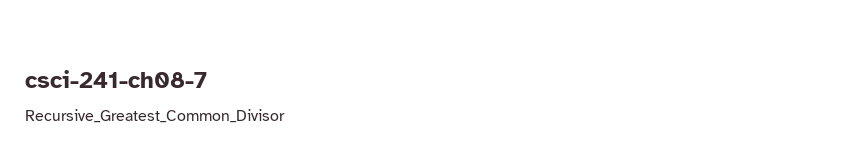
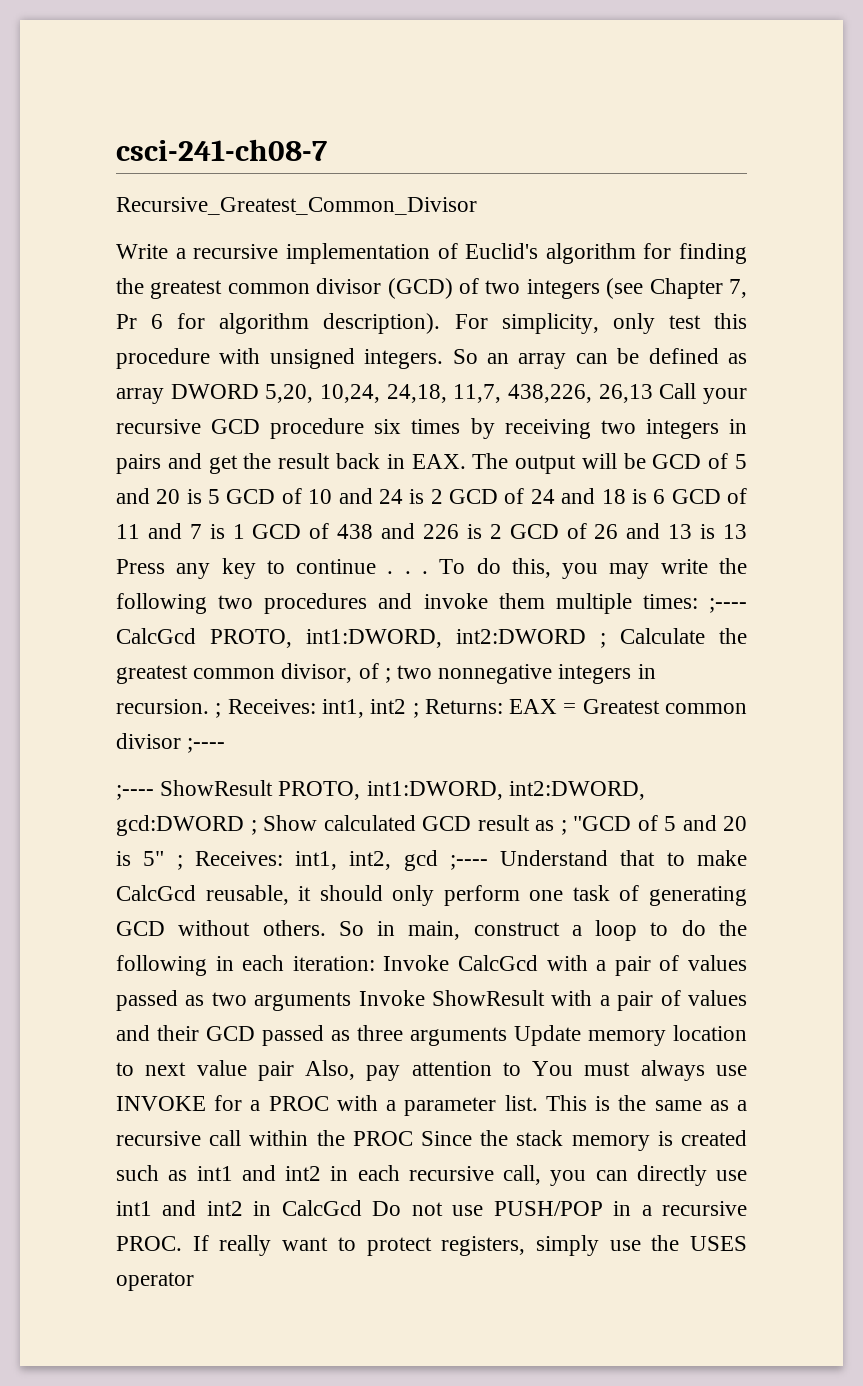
+ Write a recursive implementation of Euclid's algorithm for finding the greatest common divisor (GCD) of two integers (see Chapter 7, Pr 6 for algorithm description). For simplicity, only test this procedure with unsigned integers. So an array can be defined as array DWORD 5,20, 10,24, 24,18, 11,7, 438,226, 26,13 Call your recursive GCD procedure six times by receiving two integers in pairs and get the result back in EAX. The output will be GCD of 5 and 20 is 5 GCD of 10 and 24 is 2 GCD of 24 and 18 is 6 GCD of 11 and 7 is 1 GCD of 438 and 226 is 2 GCD of 26 and 13 is 13 Press any key to continue . . . To do this, you may write the following two procedures and invoke them multiple times: ;---- CalcGcd PROTO, int1:DWORD, int2:DWORD ; Calculate the greatest common divisor, of ; two nonnegative integers in recursion. ; Receives: int1, int2 ; Returns: EAX = Greatest common divisor ;----
+ ;---- ShowResult PROTO, int1:DWORD, int2:DWORD, gcd:DWORD ; Show calculated GCD result as ; "GCD of 5 and 20 is 5" ; Receives: int1, int2, gcd ;---- Understand that to make CalcGcd reusable, it should only perform one task of generating GCD without others. So in main, construct a loop to do the following in each iteration: Invoke CalcGcd with a pair of values passed as two arguments Invoke ShowResult with a pair of values and their GCD passed as three arguments Update memory location to next value pair Also, pay attention to You must always use INVOKE for a PROC with a parameter list. This is the same as a recursive call within the PROC Since the stack memory is created such as int1 and int2 in each recursive call, you can directly use int1 and int2 in CalcGcd Do not use PUSH/POP in a recursive PROC. If really want to protect registers, simply use the USES operator

